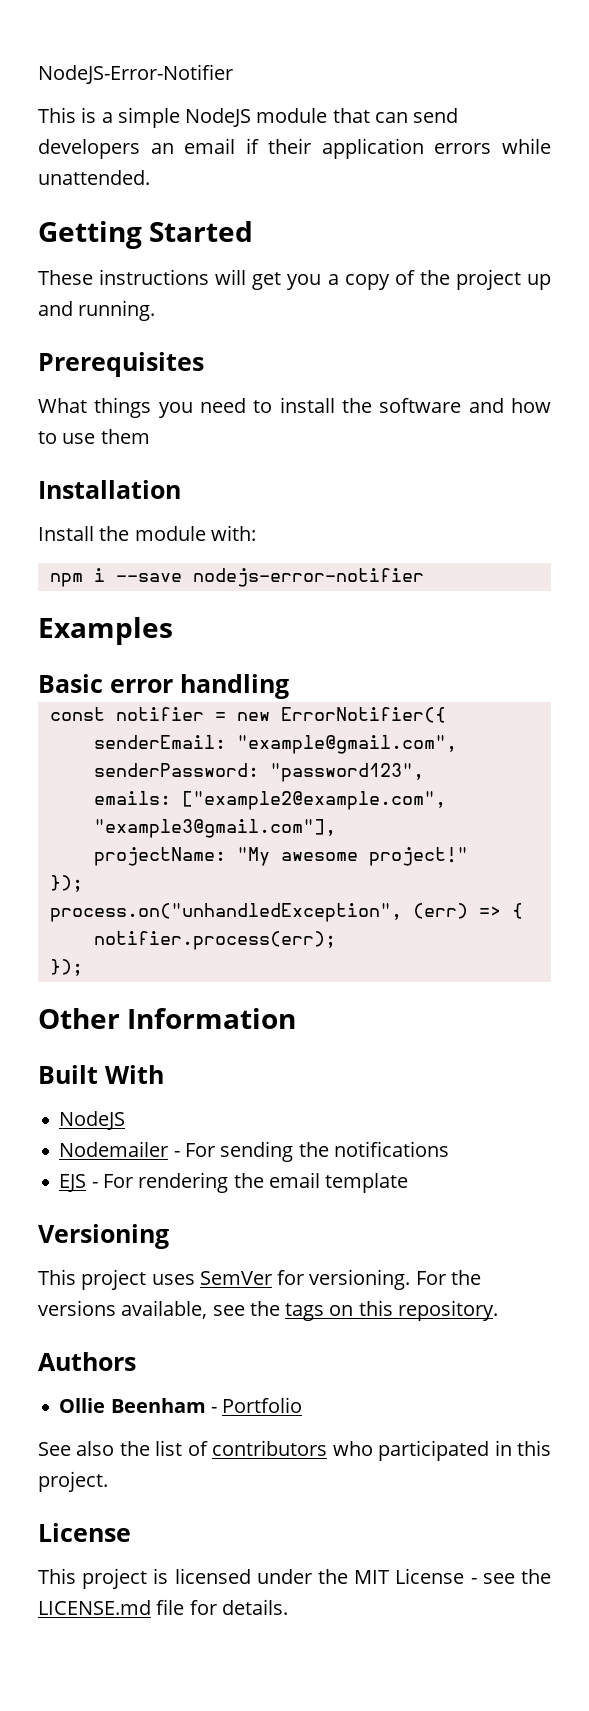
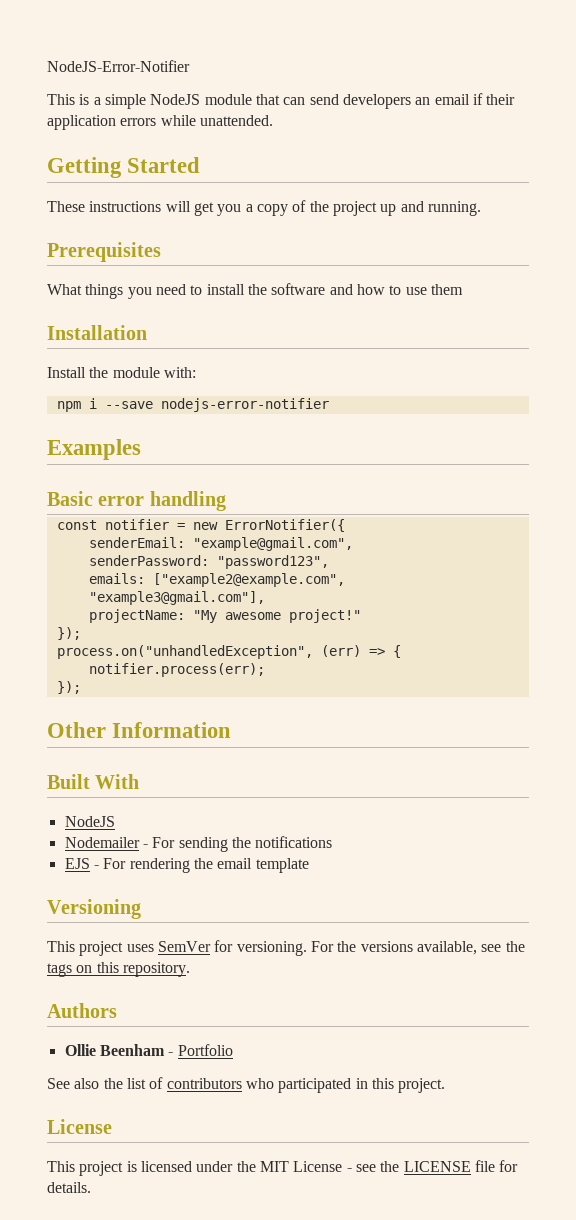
- This project is licensed under the MIT License - see the LICENSE.md file for details.
+ This project is licensed under the MIT License - see the LICENSE file for details.

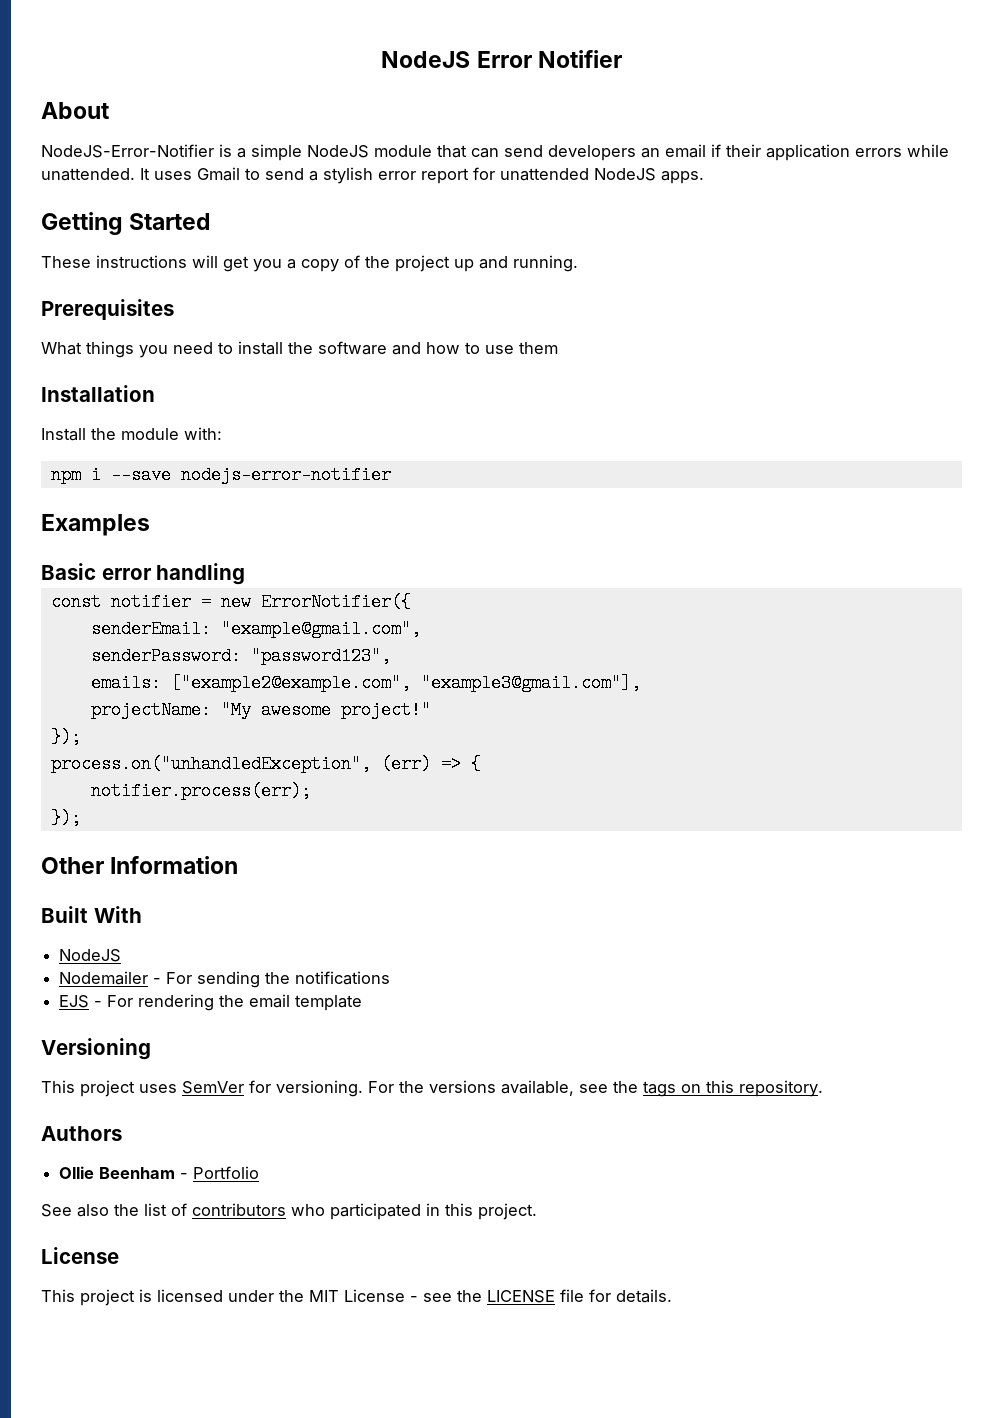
+ NodeJS Error Notifier
+ About
- NodeJS-Error-Notifier
- This is a simple NodeJS module that can send developers an email if their application errors while unattended.
+ NodeJS-Error-Notifier is a simple NodeJS module that can send developers an email if their application errors while unattended. It uses Gmail to send a stylish error report for unattended NodeJS apps.

